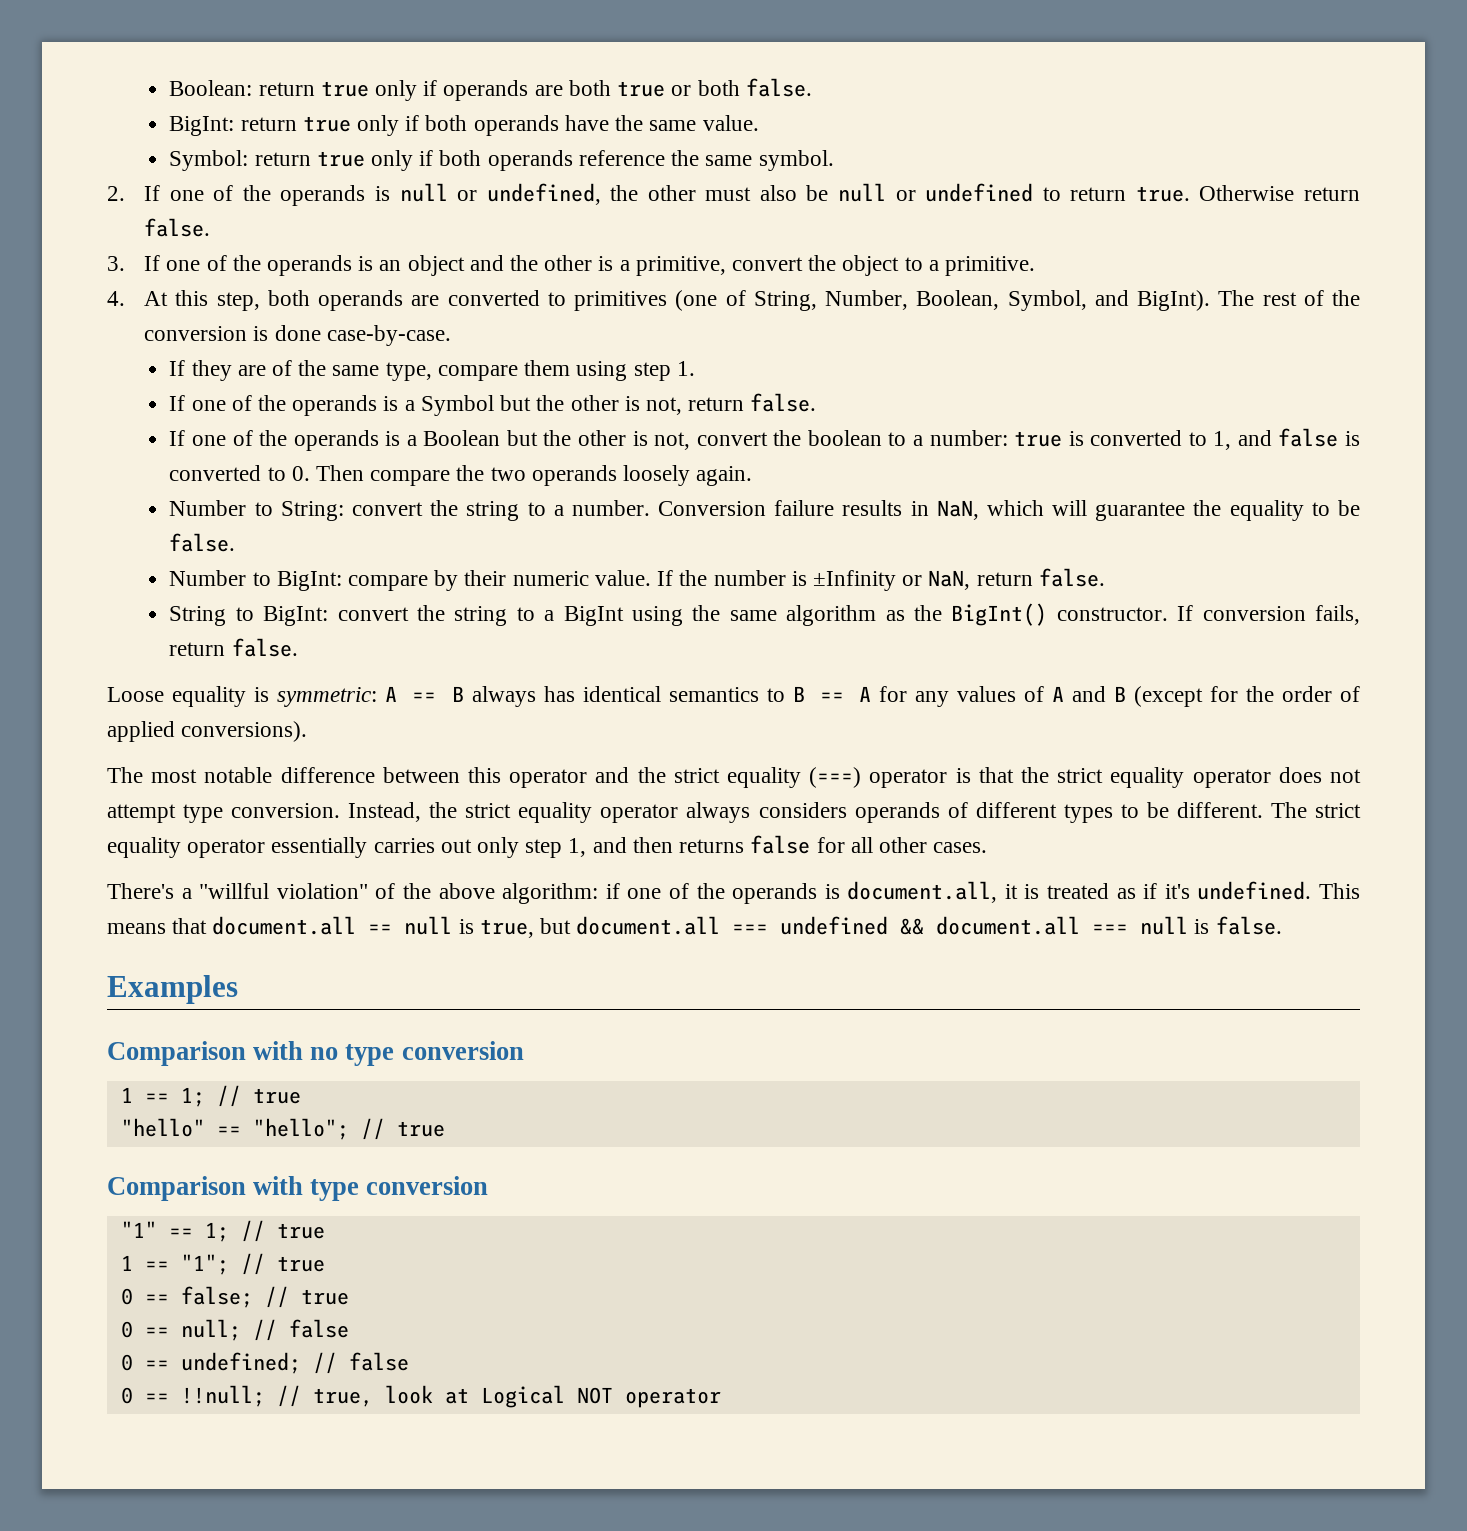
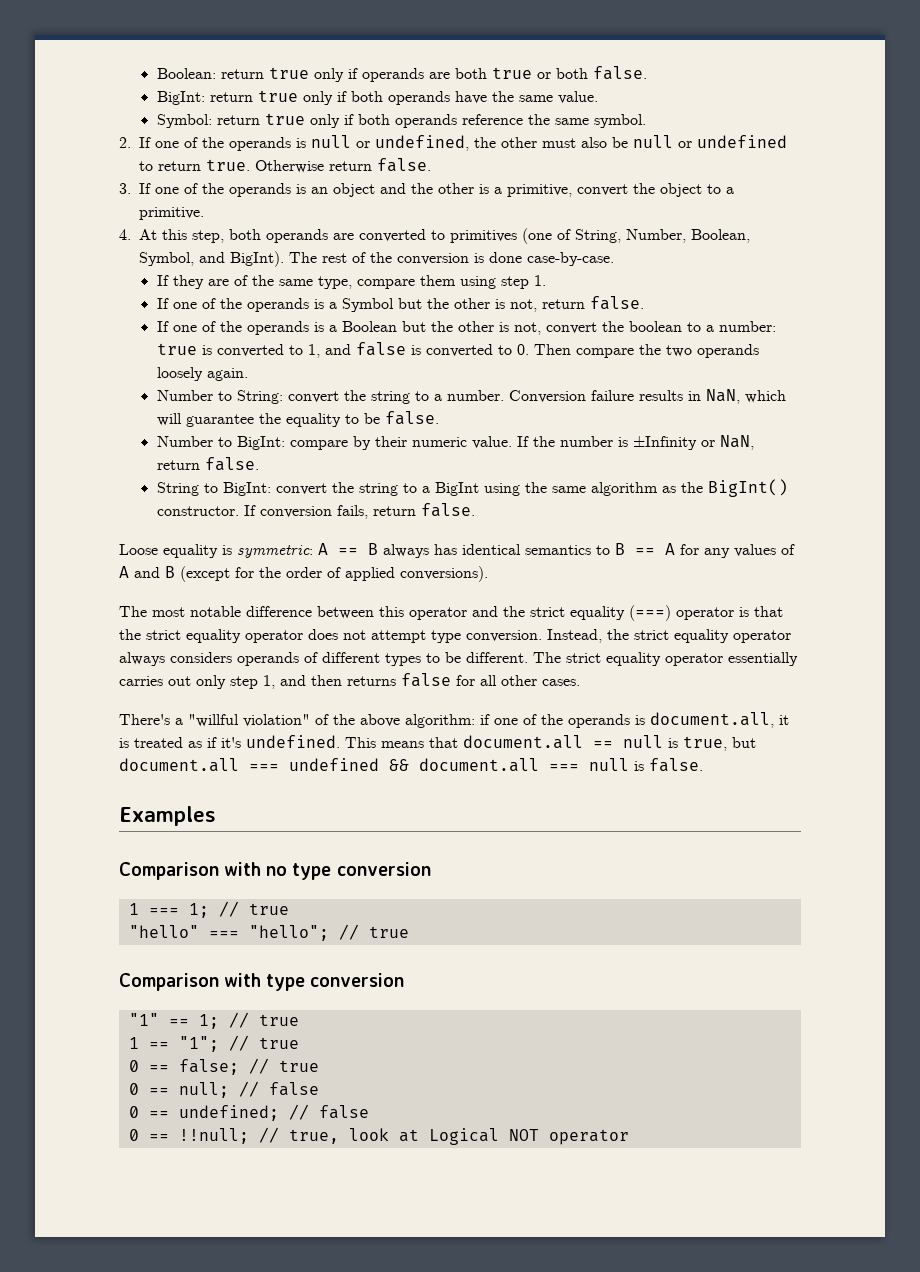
- 1 == 1; // true
+ 1 === 1; // true
- "hello" == "hello"; // true
+ "hello" === "hello"; // true

